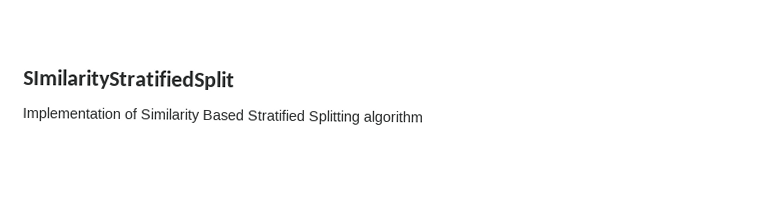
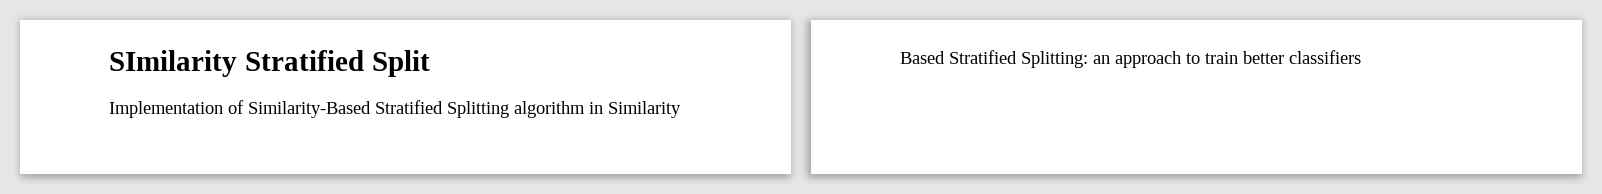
- SImilarityStratifiedSplit
+ SImilarity Stratified Split
- Implementation of Similarity Based Stratified Splitting algorithm
+ Implementation of Similarity-Based Stratified Splitting algorithm in Similarity Based Stratified Splitting: an approach to train better classifiers

